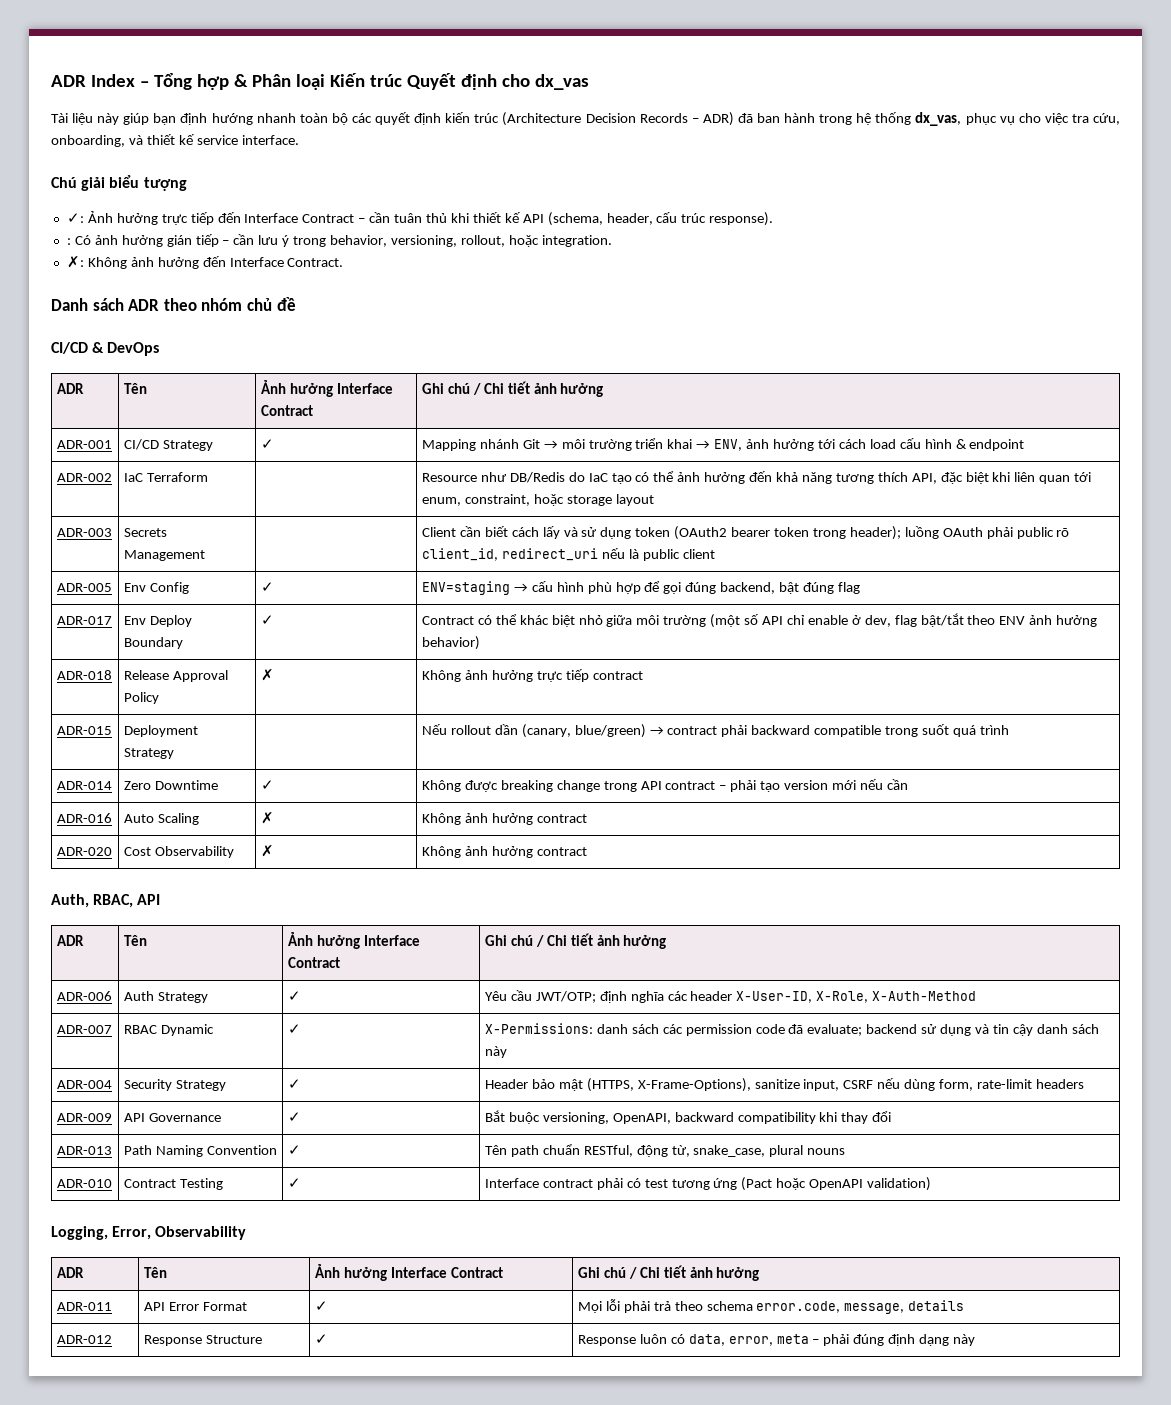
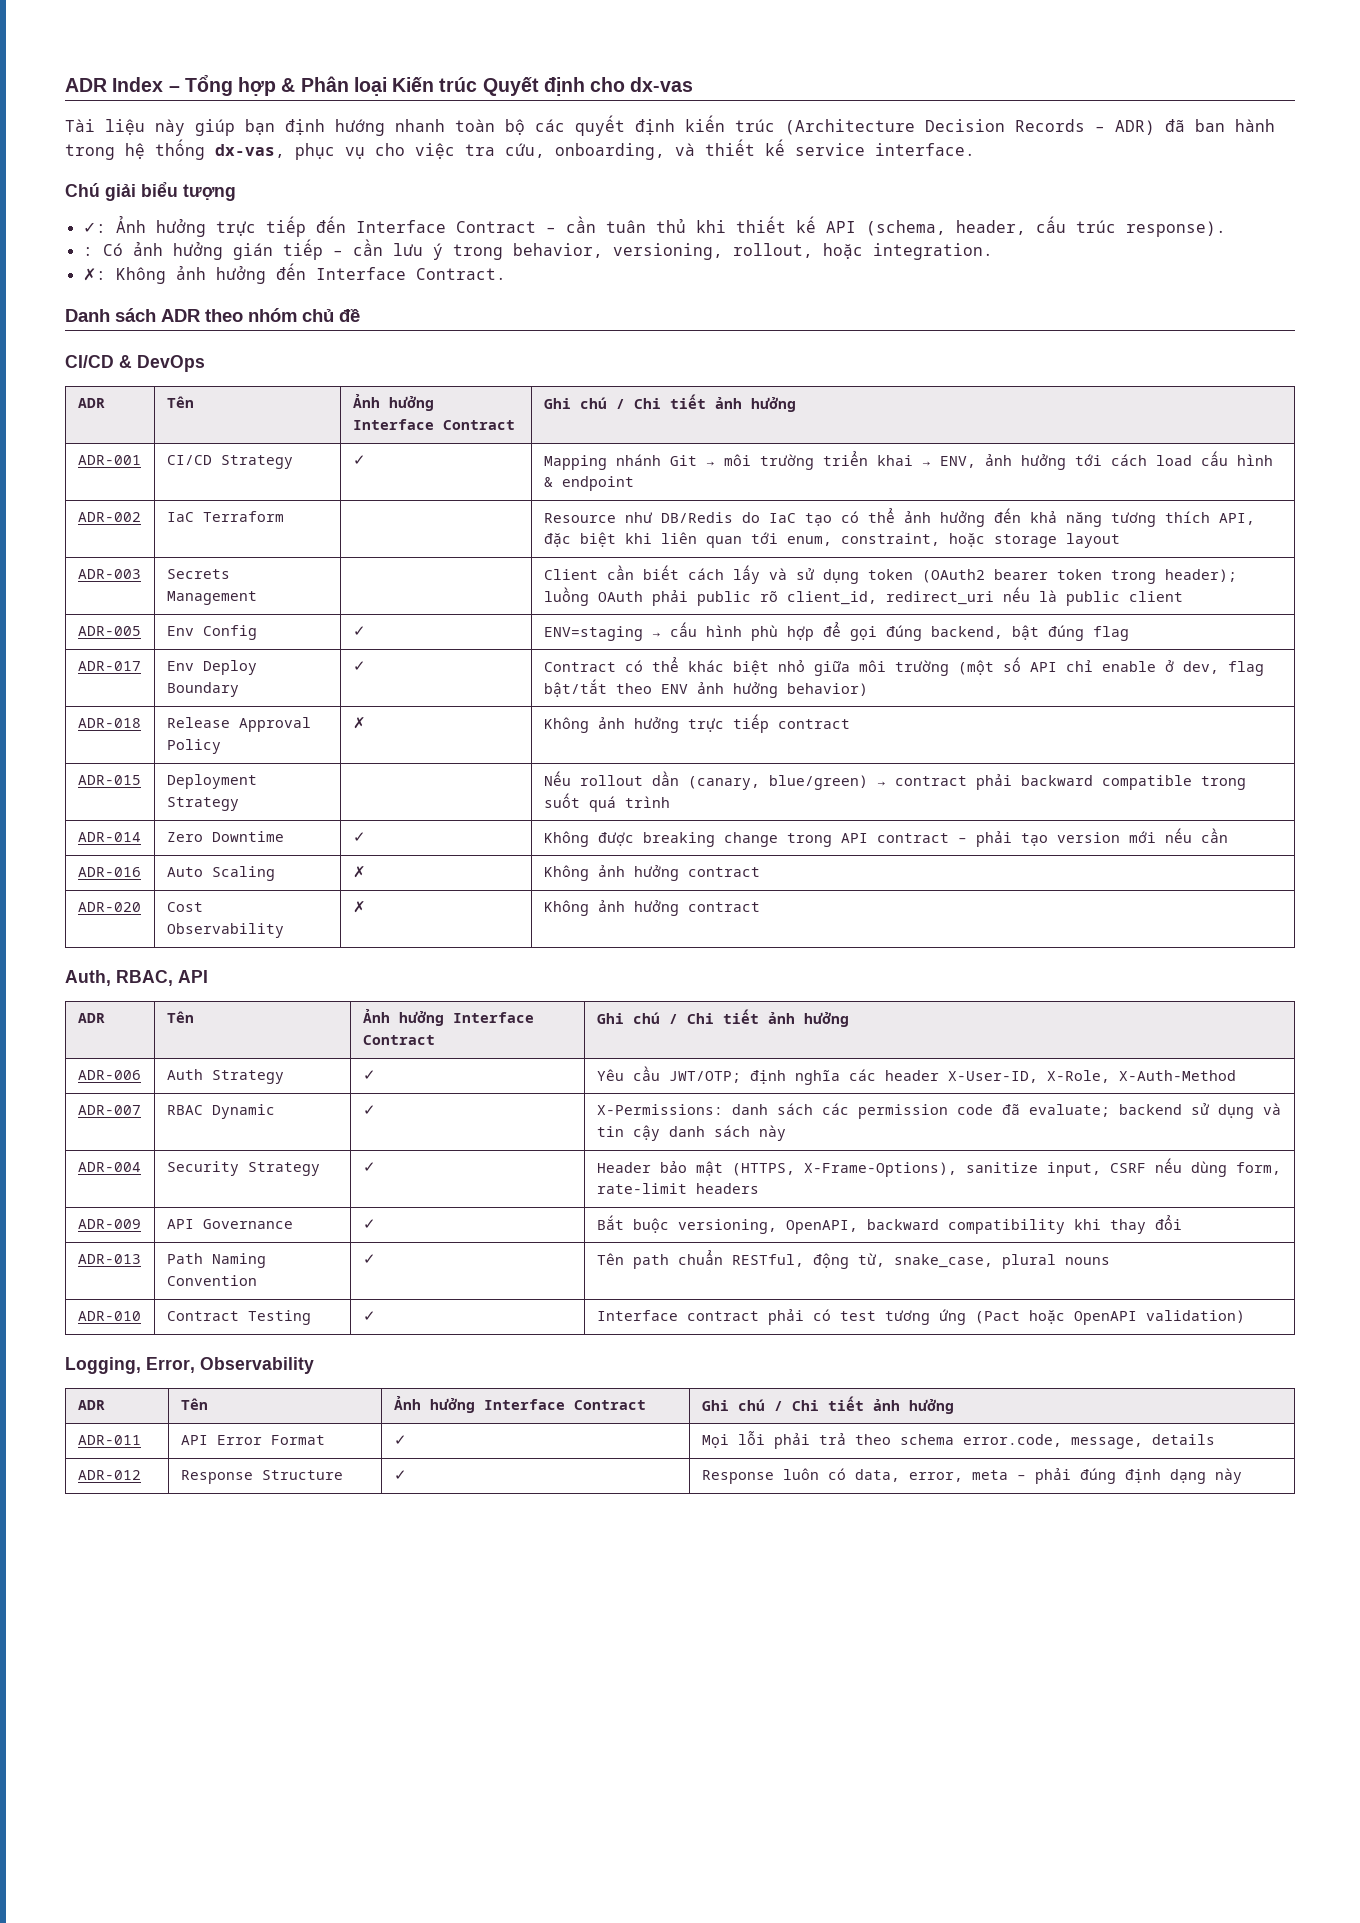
- ADR Index – Tổng hợp & Phân loại Kiến trúc Quyết định cho dx_vas
+ ADR Index – Tổng hợp & Phân loại Kiến trúc Quyết định cho dx-vas
- Tài liệu này giúp bạn định hướng nhanh toàn bộ các quyết định kiến trúc (Architecture Decision Records – ADR) đã ban hành trong hệ thống dx_vas, phục vụ cho việc tra cứu, onboarding, và thiết kế service interface.
+ Tài liệu này giúp bạn định hướng nhanh toàn bộ các quyết định kiến trúc (Architecture Decision Records – ADR) đã ban hành trong hệ thống dx-vas, phục vụ cho việc tra cứu, onboarding, và thiết kế service interface.

